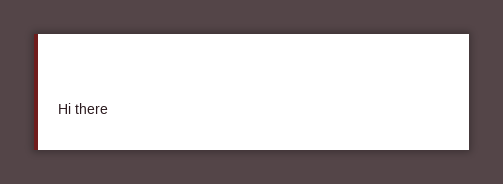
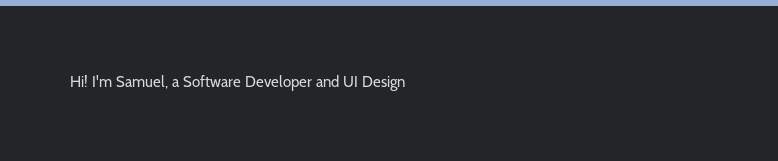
- Hi there
+ Hi! I'm Samuel, a Software Developer and UI Design

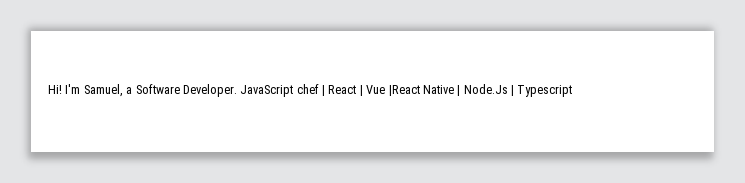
- I'm Samuel, a Software Developer and UI Design
+ I'm Samuel, a Software Developer. JavaScript chef | React | Vue |React Native | Node.Js | Typescript

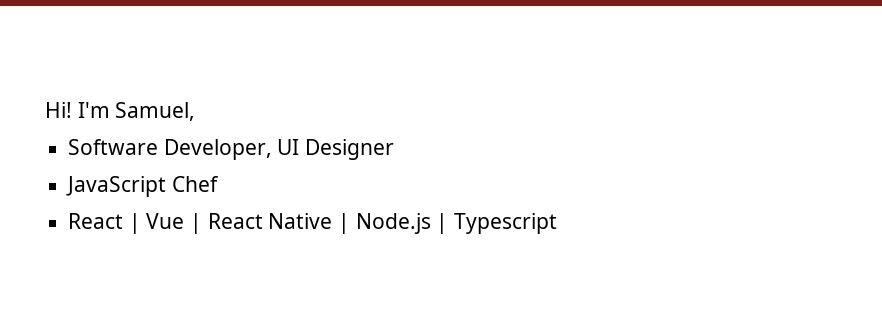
- I'm Samuel, a Software Developer. JavaScript chef | React | Vue |React Native | Node.Js | Typescript
+ I'm Samuel,
+ Software Developer, UI Designer
+ JavaScript Chef
+ React | Vue | React Native | Node.js | Typescript

